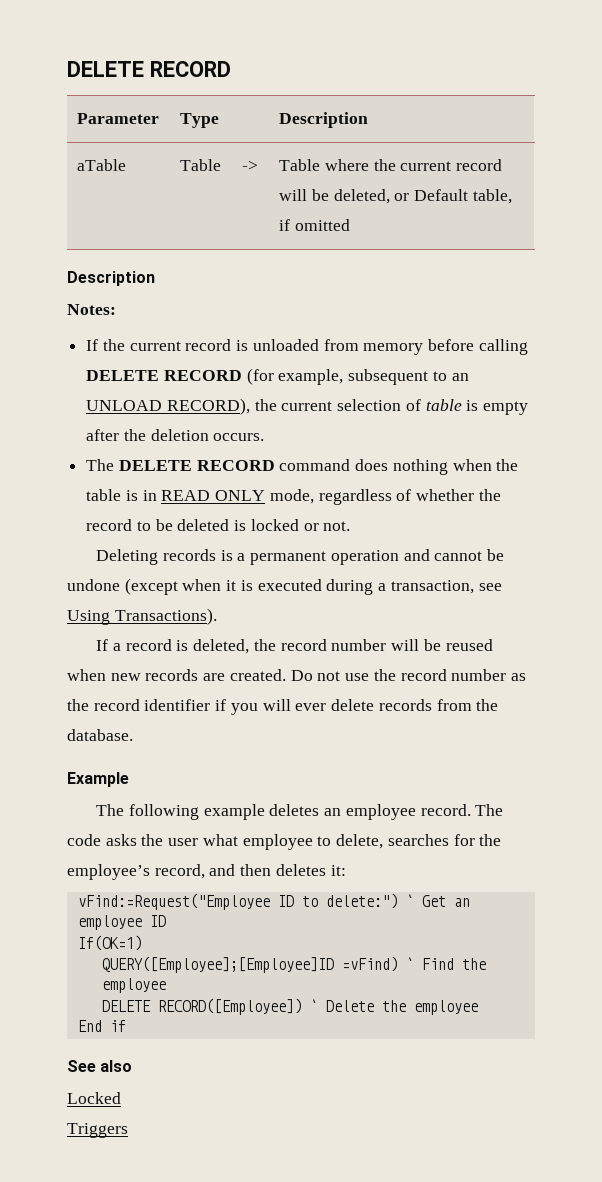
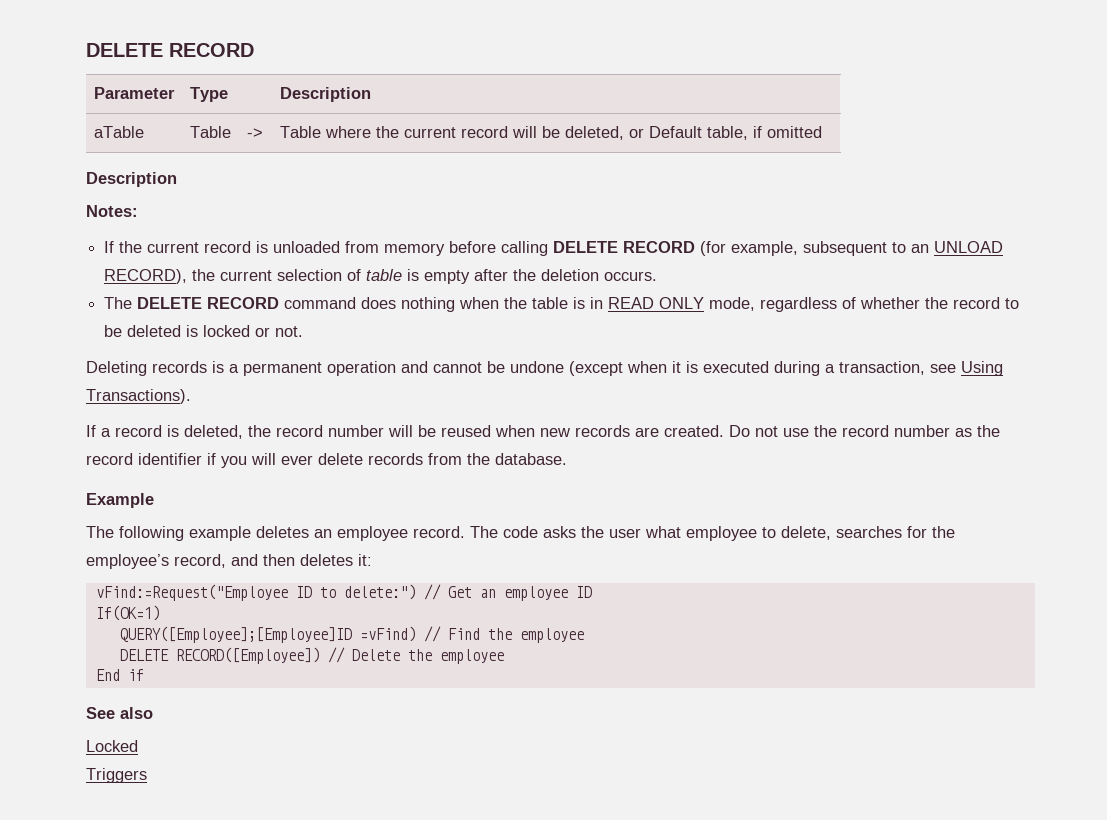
- vFind:=Request("Employee ID to delete:") ` Get an employee ID
+ vFind:=Request("Employee ID to delete:") // Get an employee ID
- QUERY([Employee];[Employee]ID =vFind) ` Find the employee
+ QUERY([Employee];[Employee]ID =vFind) // Find the employee
- DELETE RECORD([Employee]) ` Delete the employee
+ DELETE RECORD([Employee]) // Delete the employee

